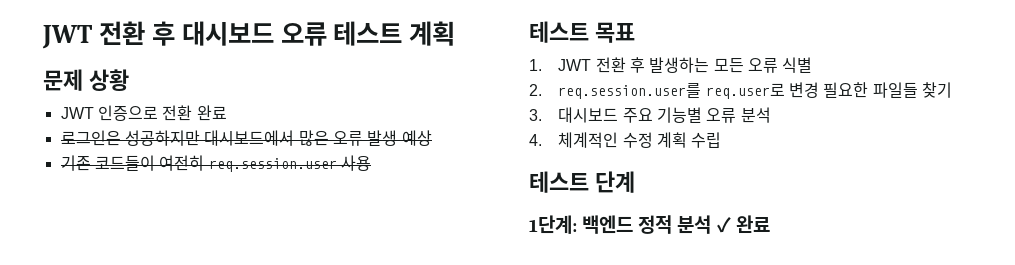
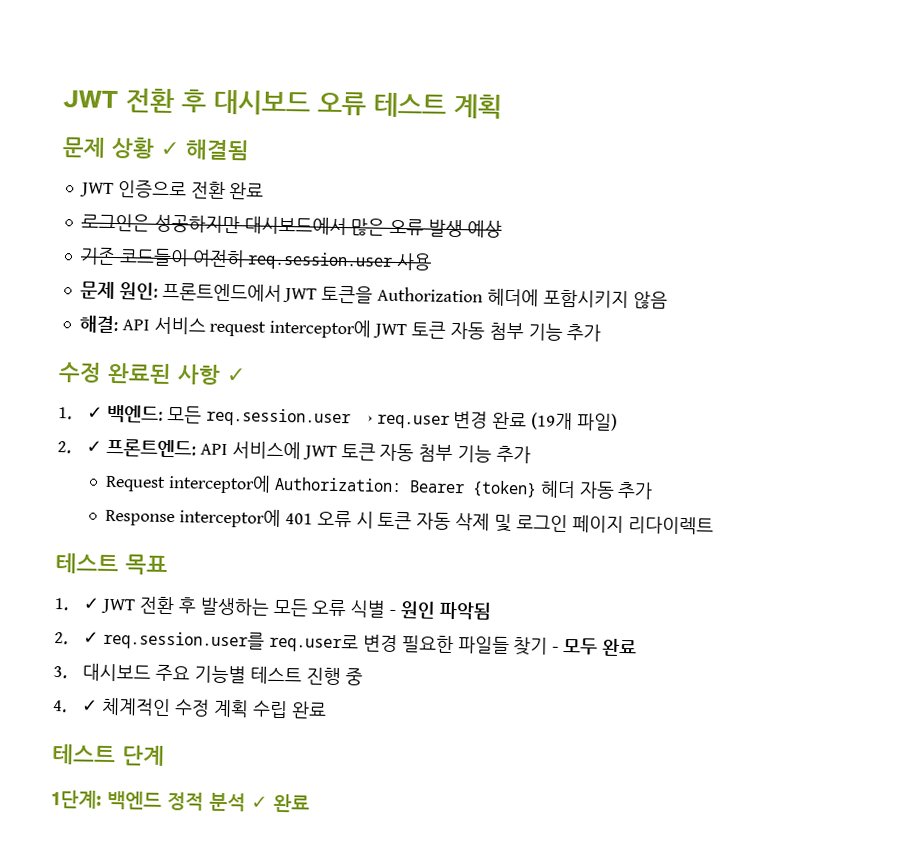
- 문제 상황
+ 문제 상황 ✓ 해결됨
+ 문제 원인: 프론트엔드에서 JWT 토큰을 Authorization 헤더에 포함시키지 않음
+ 해결: API 서비스 request interceptor에 JWT 토큰 자동 첨부 기능 추가
+ 수정 완료된 사항 ✓
+ 1. ✓ 백엔드: 모든 req.session.user → req.user 변경 완료 (19개 파일)
+ 2. ✓ 프론트엔드: API 서비스에 JWT 토큰 자동 첨부 기능 추가
+ Request interceptor에 Authorization: Bearer {token} 헤더 자동 추가
+ Response interceptor에 401 오류 시 토큰 자동 삭제 및 로그인 페이지 리다이렉트
- 1. JWT 전환 후 발생하는 모든 오류 식별
- 2. req.session.user를 req.user로 변경 필요한 파일들 찾기
+ 1. ✓ JWT 전환 후 발생하는 모든 오류 식별 - 원인 파악됨
+ 2. ✓ req.session.user를 req.user로 변경 필요한 파일들 찾기 - 모두 완료
- 3. 대시보드 주요 기능별 오류 분석
+ 3. 대시보드 주요 기능별 테스트 진행 중
- 4. 체계적인 수정 계획 수립
+ 4. ✓ 체계적인 수정 계획 수립 완료

